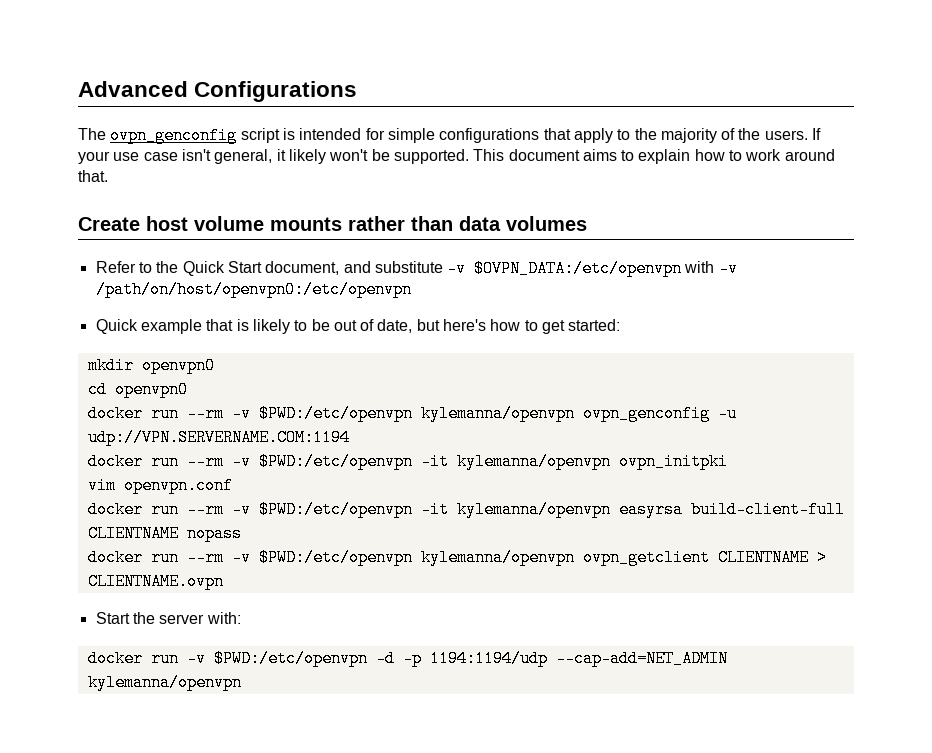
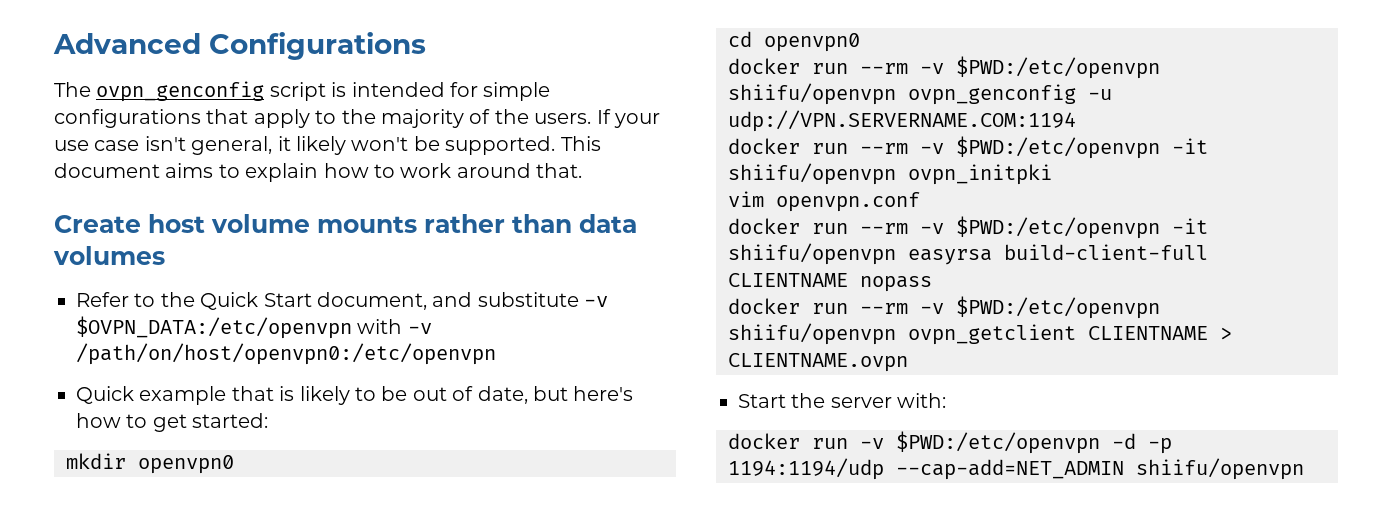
- docker run --rm -v $PWD:/etc/openvpn kylemanna/openvpn ovpn_genconfig -u udp://VPN.SERVERNAME.COM:1194
+ docker run --rm -v $PWD:/etc/openvpn shiifu/openvpn ovpn_genconfig -u udp://VPN.SERVERNAME.COM:1194
- docker run --rm -v $PWD:/etc/openvpn -it kylemanna/openvpn ovpn_initpki
+ docker run --rm -v $PWD:/etc/openvpn -it shiifu/openvpn ovpn_initpki
- docker run --rm -v $PWD:/etc/openvpn -it kylemanna/openvpn easyrsa build-client-full CLIENTNAME nopass
+ docker run --rm -v $PWD:/etc/openvpn -it shiifu/openvpn easyrsa build-client-full CLIENTNAME nopass
- docker run --rm -v $PWD:/etc/openvpn kylemanna/openvpn ovpn_getclient CLIENTNAME > CLIENTNAME.ovpn
+ docker run --rm -v $PWD:/etc/openvpn shiifu/openvpn ovpn_getclient CLIENTNAME > CLIENTNAME.ovpn
- docker run -v $PWD:/etc/openvpn -d -p 1194:1194/udp --cap-add=NET_ADMIN kylemanna/openvpn
+ docker run -v $PWD:/etc/openvpn -d -p 1194:1194/udp --cap-add=NET_ADMIN shiifu/openvpn

